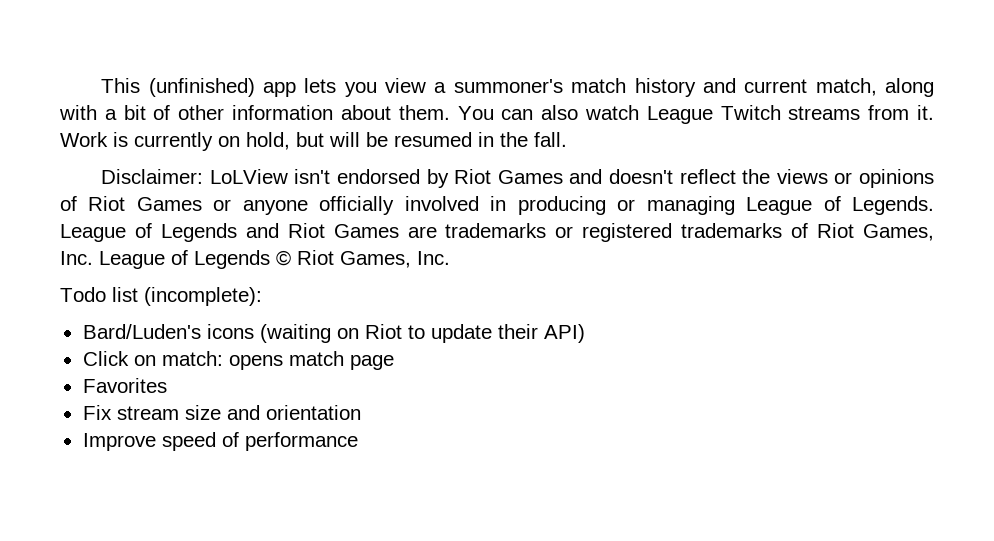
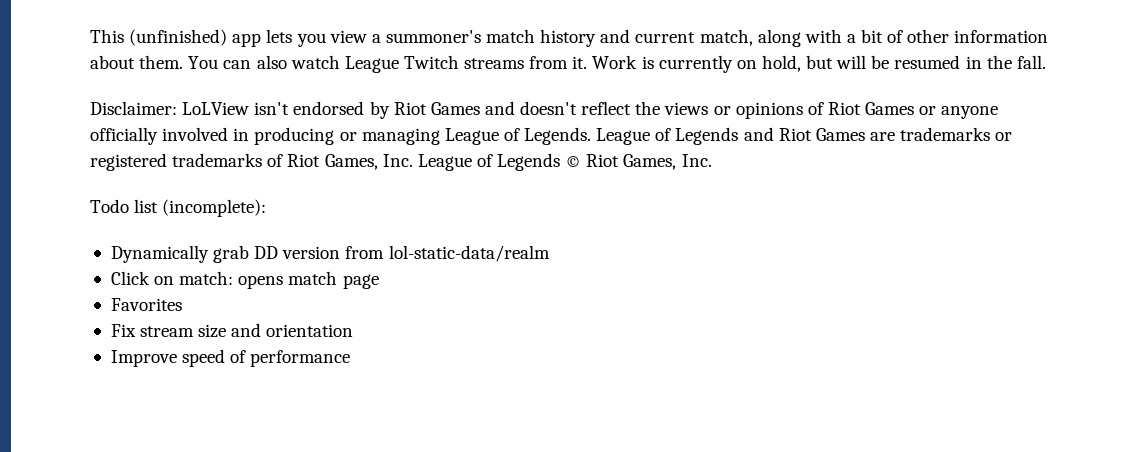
- Bard/Luden's icons (waiting on Riot to update their API)
+ Dynamically grab DD version from lol-static-data/realm

